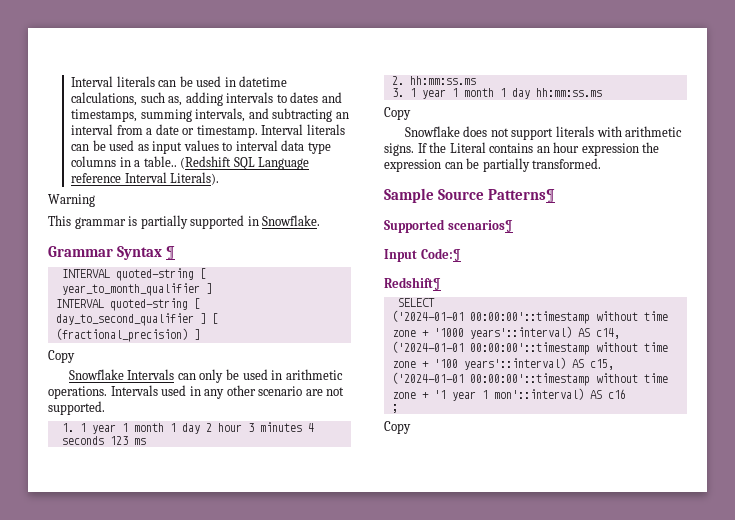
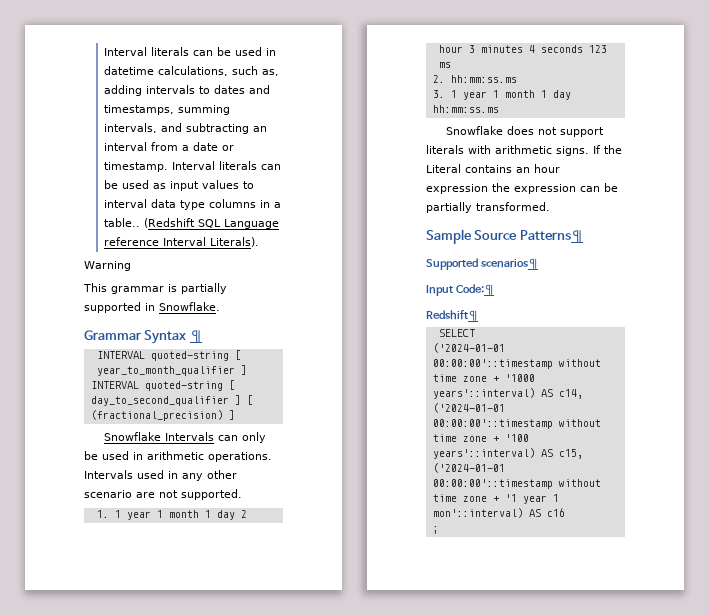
  INTERVAL quoted-string [ day_to_second_qualifier ] [ (fractional_precision) ]
- Copy
  3. 1 year 1 month 1 day hh:mm:ss.ms
- Copy
  ;
- Copy

